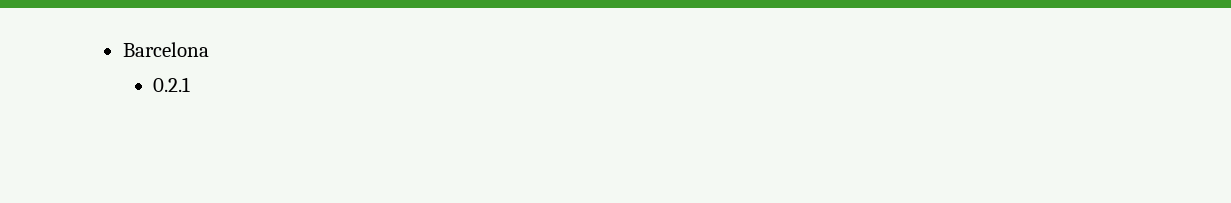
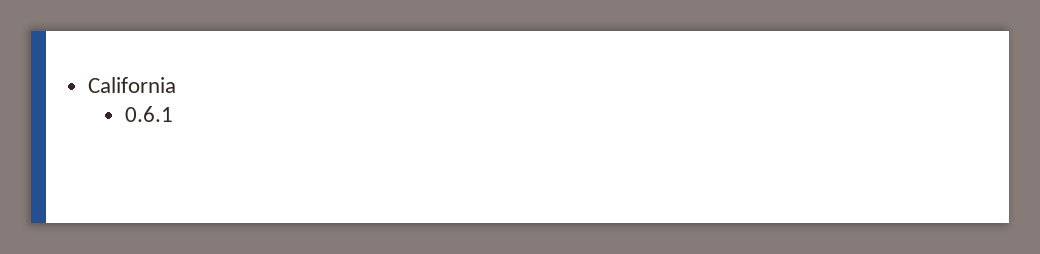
- Barcelona
- 0.2.1
+ California
+ 0.6.1

